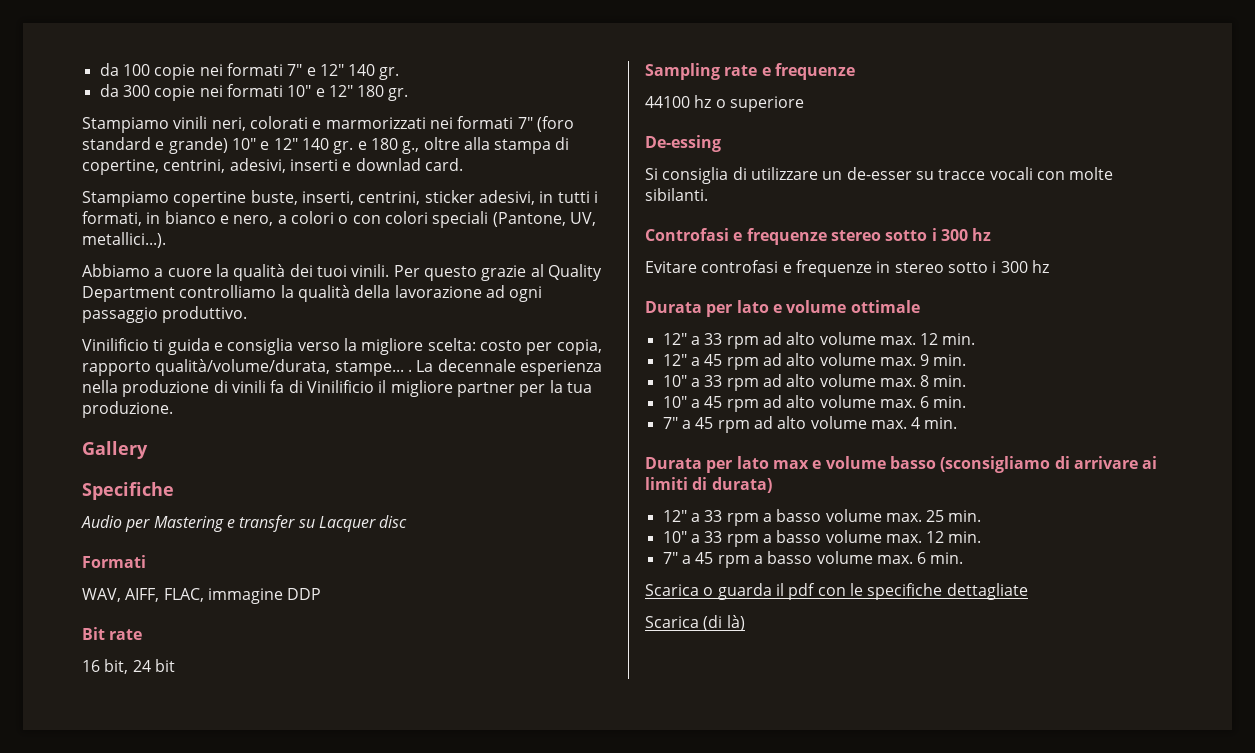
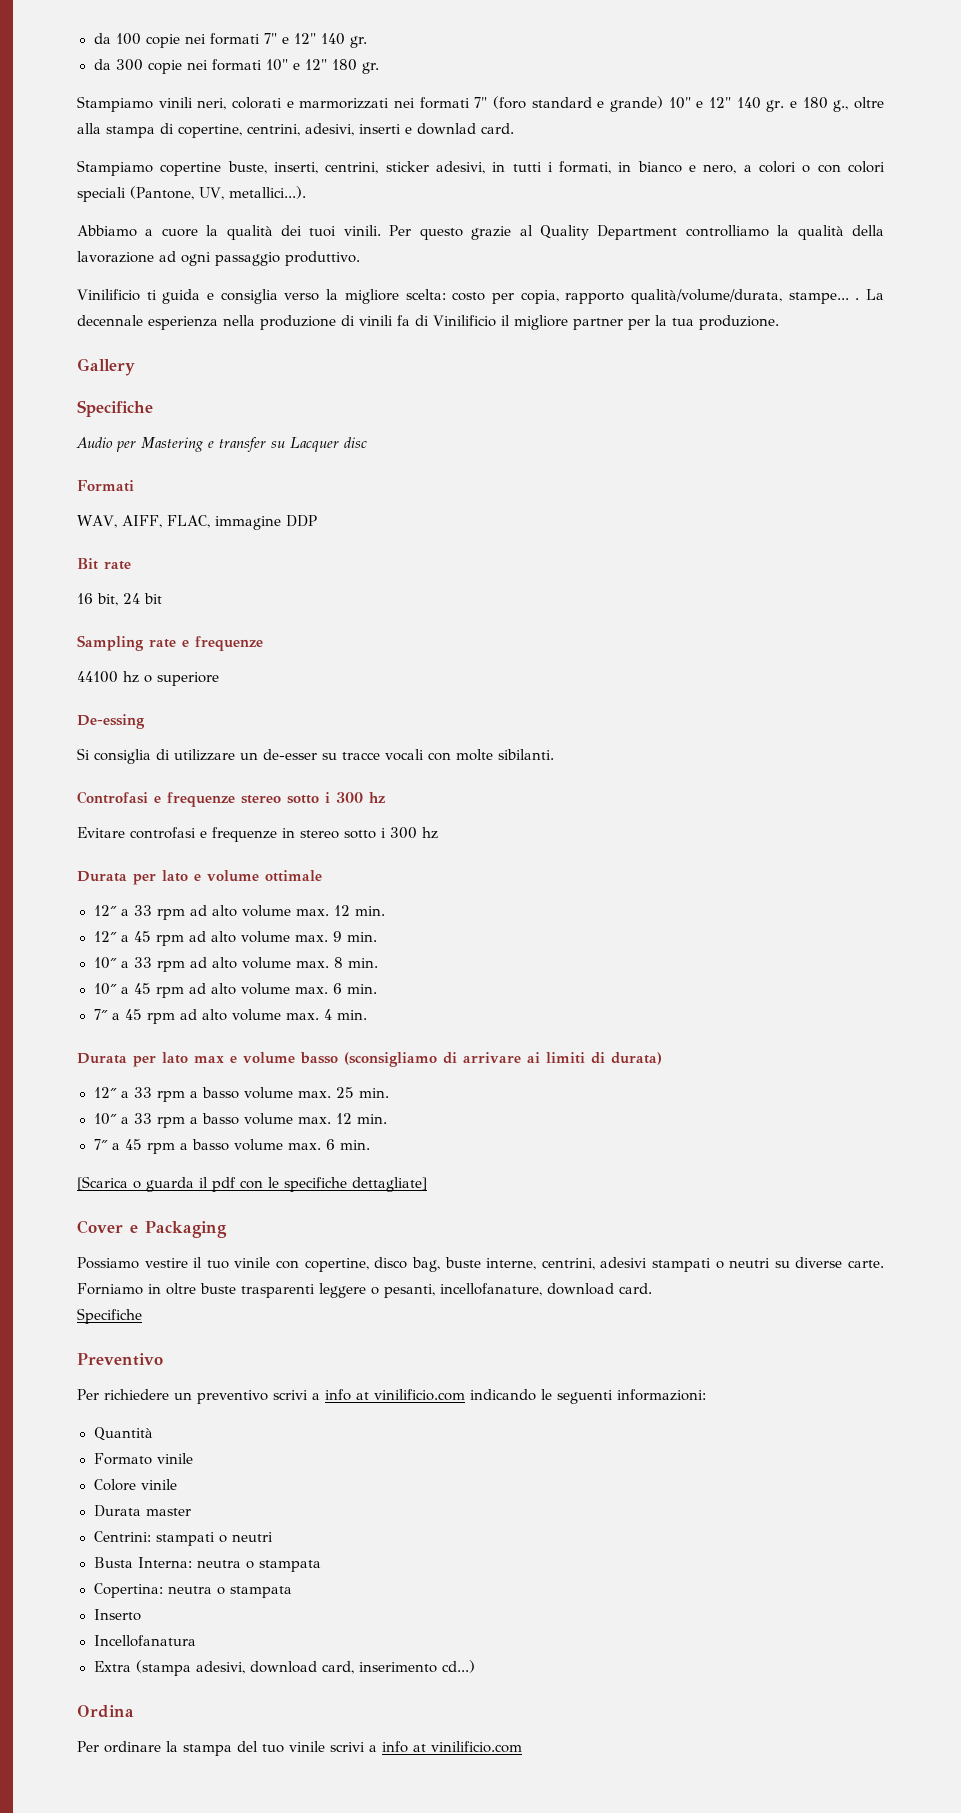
- Scarica o guarda il pdf con le specifiche dettagliate
- Scarica (di là)
+ [Scarica o guarda il pdf con le specifiche dettagliate]
+ Cover e Packaging
+ Possiamo vestire il tuo vinile con copertine, disco bag, buste interne, centrini, adesivi stampati o neutri su diverse carte. Forniamo in oltre buste trasparenti leggere o pesanti, incellofanature, download card.
+ Specifiche
+ Preventivo
+ Per richiedere un preventivo scrivi a info at vinilificio.com indicando le seguenti informazioni:
+ Quantità
+ Formato vinile
+ Colore vinile
+ Durata master
+ Centrini: stampati o neutri
+ Busta Interna: neutra o stampata
+ Copertina: neutra o stampata
+ Inserto
+ Incellofanatura
+ Extra (stampa adesivi, download card, inserimento cd...)
+ Ordina
+ Per ordinare la stampa del tuo vinile scrivi a info at vinilificio.com

